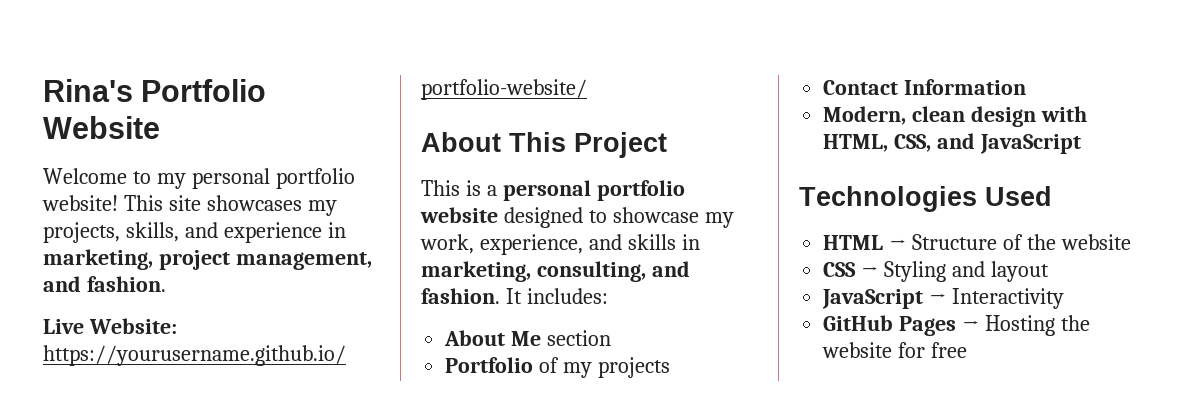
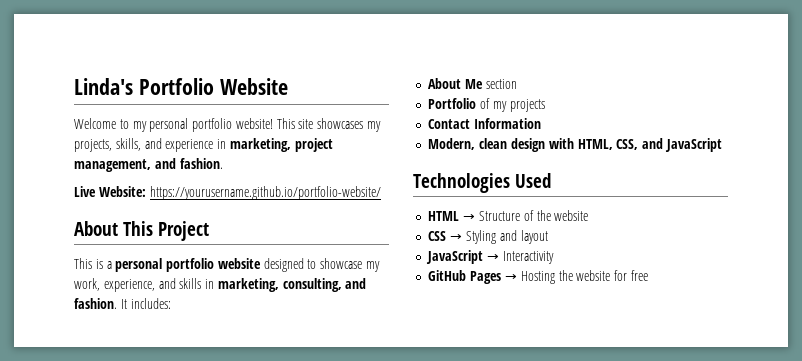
- Rina's Portfolio Website
+ Linda's Portfolio Website

